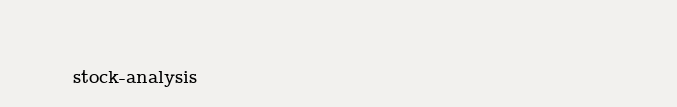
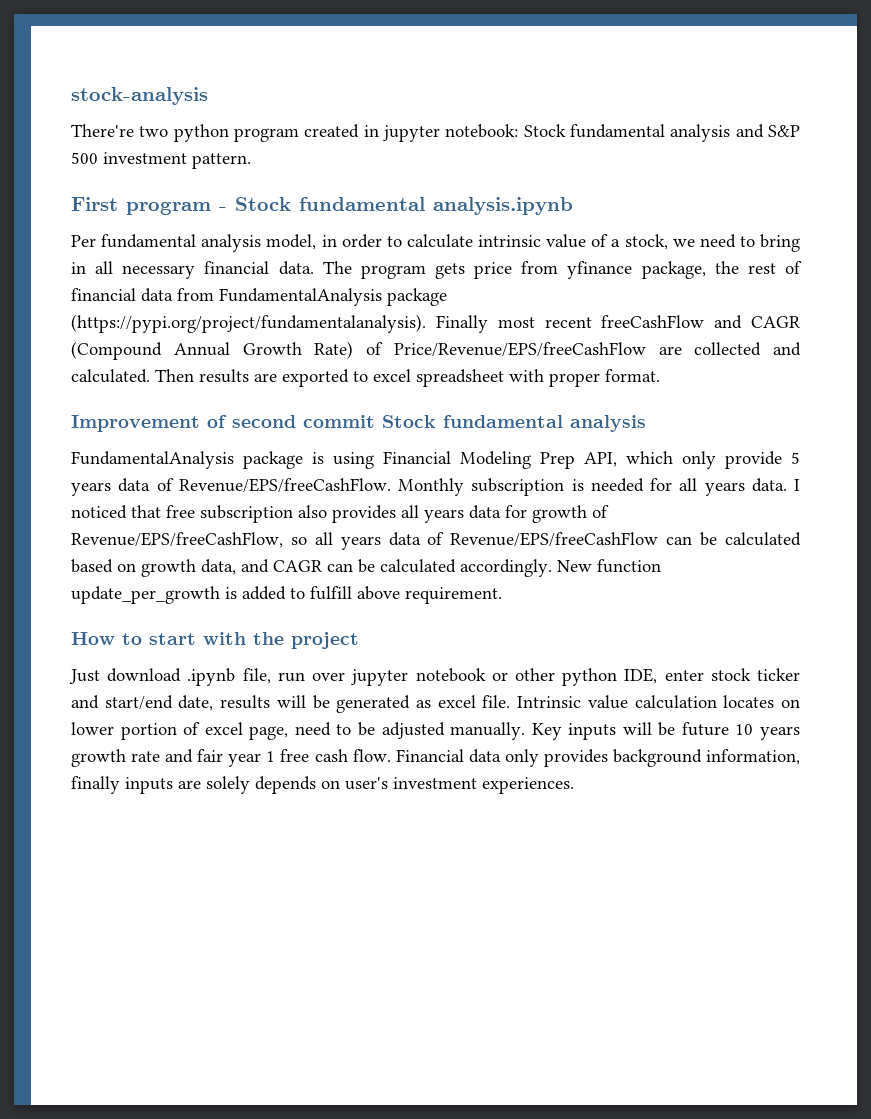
+ There're two python program created in jupyter notebook: Stock fundamental analysis and S&P 500 investment pattern.
+ First program - Stock fundamental analysis.ipynb
+ Per fundamental analysis model, in order to calculate intrinsic value of a stock, we need to bring in all necessary financial data. The program gets price from yfinance package, the rest of financial data from FundamentalAnalysis package (https://pypi.org/project/fundamentalanalysis). Finally most recent freeCashFlow and CAGR (Compound Annual Growth Rate) of Price/Revenue/EPS/freeCashFlow are collected and calculated. Then results are exported to excel spreadsheet with proper format.
+ Improvement of second commit Stock fundamental analysis
+ FundamentalAnalysis package is using Financial Modeling Prep API, which only provide 5 years data of Revenue/EPS/freeCashFlow. Monthly subscription is needed for all years data. I noticed that free subscription also provides all years data for growth of Revenue/EPS/freeCashFlow, so all years data of Revenue/EPS/freeCashFlow can be calculated based on growth data, and CAGR can be calculated accordingly. New function update_per_growth is added to fulfill above requirement.
+ How to start with the project
+ Just download .ipynb file, run over jupyter notebook or other python IDE, enter stock ticker and start/end date, results will be generated as excel file. Intrinsic value calculation locates on lower portion of excel page, need to be adjusted manually. Key inputs will be future 10 years growth rate and fair year 1 free cash flow. Financial data only provides background information, finally inputs are solely depends on user's investment experiences.

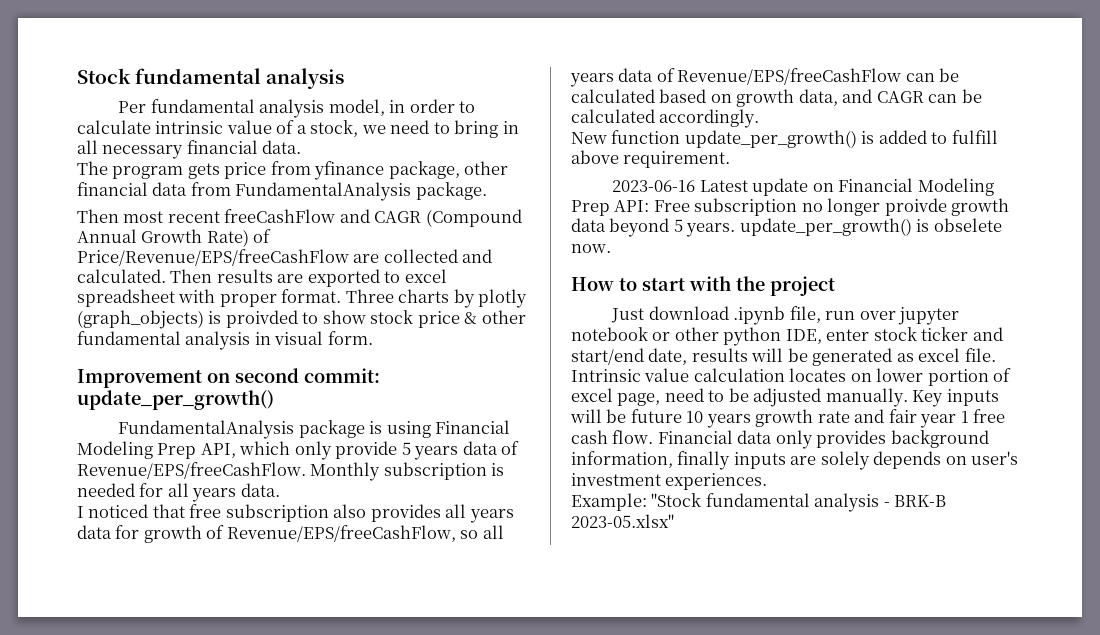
- stock-analysis
- There're two python program created in jupyter notebook: Stock fundamental analysis and S&P 500 investment pattern.
- First program - Stock fundamental analysis.ipynb
+ Stock fundamental analysis
- Per fundamental analysis model, in order to calculate intrinsic value of a stock, we need to bring in all necessary financial data. The program gets price from yfinance package, the rest of financial data from FundamentalAnalysis package (https://pypi.org/project/fundamentalanalysis). Finally most recent freeCashFlow and CAGR (Compound Annual Growth Rate) of Price/Revenue/EPS/freeCashFlow are collected and calculated.
+ Per fundamental analysis model, in order to calculate intrinsic value of a stock, we need to bring in all necessary financial data.
+ The program gets price from yfinance package, other financial data from FundamentalAnalysis package.
+ Then most recent freeCashFlow and CAGR (Compound Annual Growth Rate) of Price/Revenue/EPS/freeCashFlow are collected and calculated.
- Then results are exported to excel spreadsheet with proper format.
- Improvement of second commit Stock fundamental analysis
+ Then results are exported to excel spreadsheet with proper format. Three charts by plotly (graph_objects) is proivded to show stock price & other fundamental analysis in visual form.
+ Improvement on second commit: update_per_growth()
- Monthly subscription is needed for all years data. I noticed that free subscription also provides all years data for growth of Revenue/EPS/freeCashFlow, so all years data of Revenue/EPS/freeCashFlow can be calculated based on growth data, and CAGR can be calculated accordingly. New function update_per_growth is added to fulfill above requirement.
+ Monthly subscription is needed for all years data.
+ I noticed that free subscription also provides all years data for growth of Revenue/EPS/freeCashFlow, so all years data of Revenue/EPS/freeCashFlow can be calculated based on growth data, and CAGR can be calculated accordingly.
+ New function update_per_growth() is added to fulfill above requirement.
+ 2023-06-16 Latest update on Financial Modeling Prep API: Free subscription no longer proivde growth data beyond 5 years. update_per_growth() is obselete now.
+ Example: "Stock fundamental analysis - BRK-B 2023-05.xlsx"

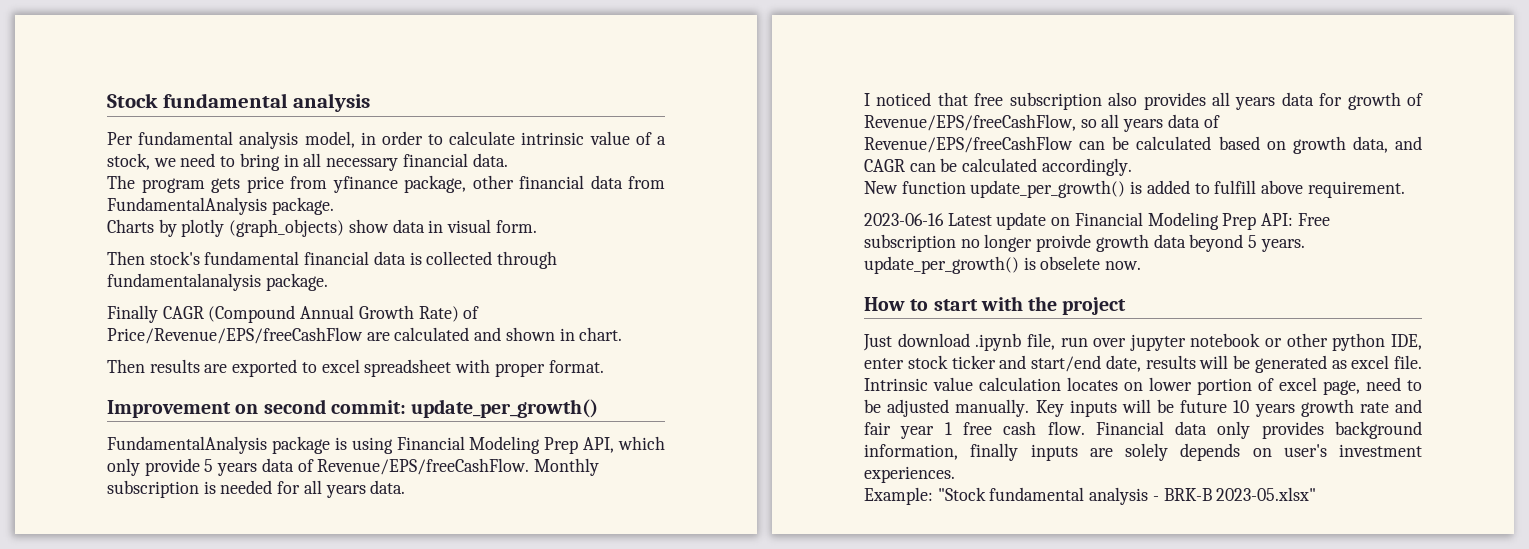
- Then most recent freeCashFlow and CAGR (Compound Annual Growth Rate) of Price/Revenue/EPS/freeCashFlow are collected and calculated. Then results are exported to excel spreadsheet with proper format. Three charts by plotly (graph_objects) is proivded to show stock price & other fundamental analysis in visual form.
+ Charts by plotly (graph_objects) show data in visual form.
+ Then stock's fundamental financial data is collected through fundamentalanalysis package.
+ Finally CAGR (Compound Annual Growth Rate) of Price/Revenue/EPS/freeCashFlow are calculated and shown in chart.
+ Then results are exported to excel spreadsheet with proper format.

